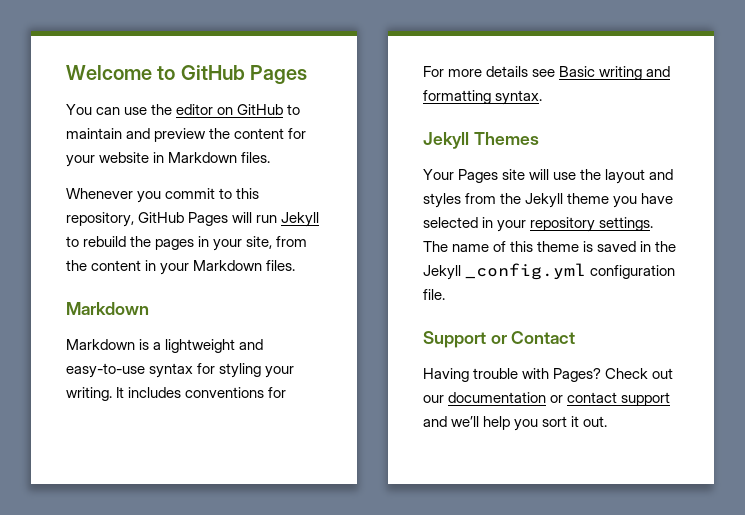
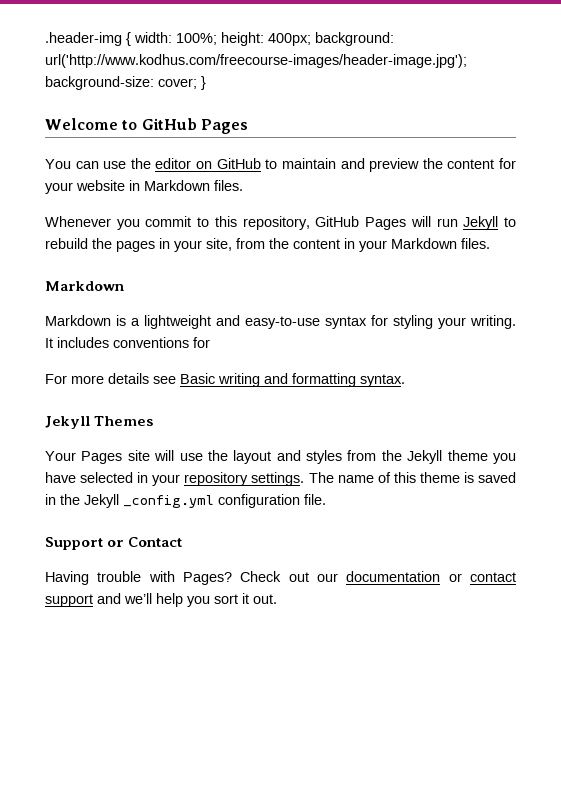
+ .header-img { width: 100%; height: 400px; background: url('http://www.kodhus.com/freecourse-images/header-image.jpg'); background-size: cover; }

